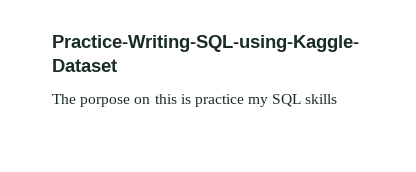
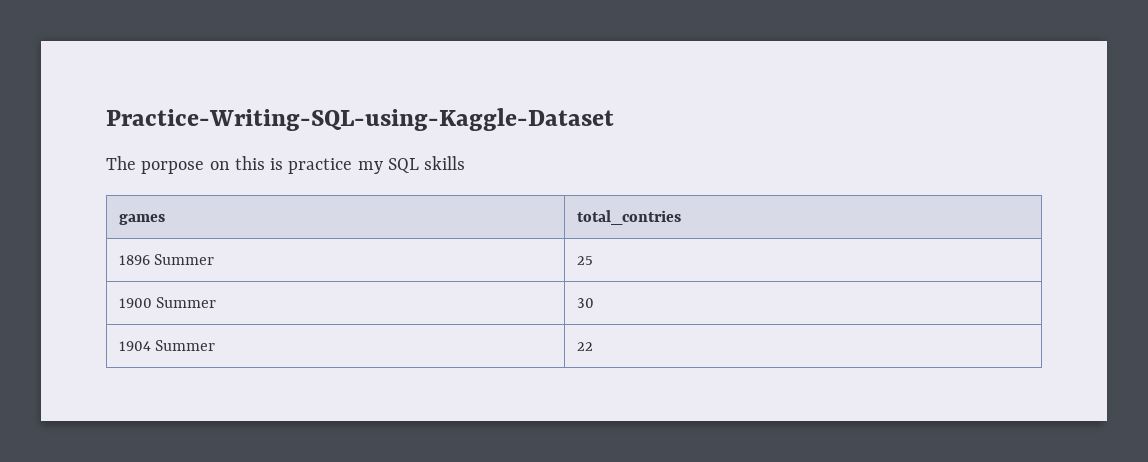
+ games | total_contries
+ 1896 Summer | 25
+ 1900 Summer | 30
+ 1904 Summer | 22

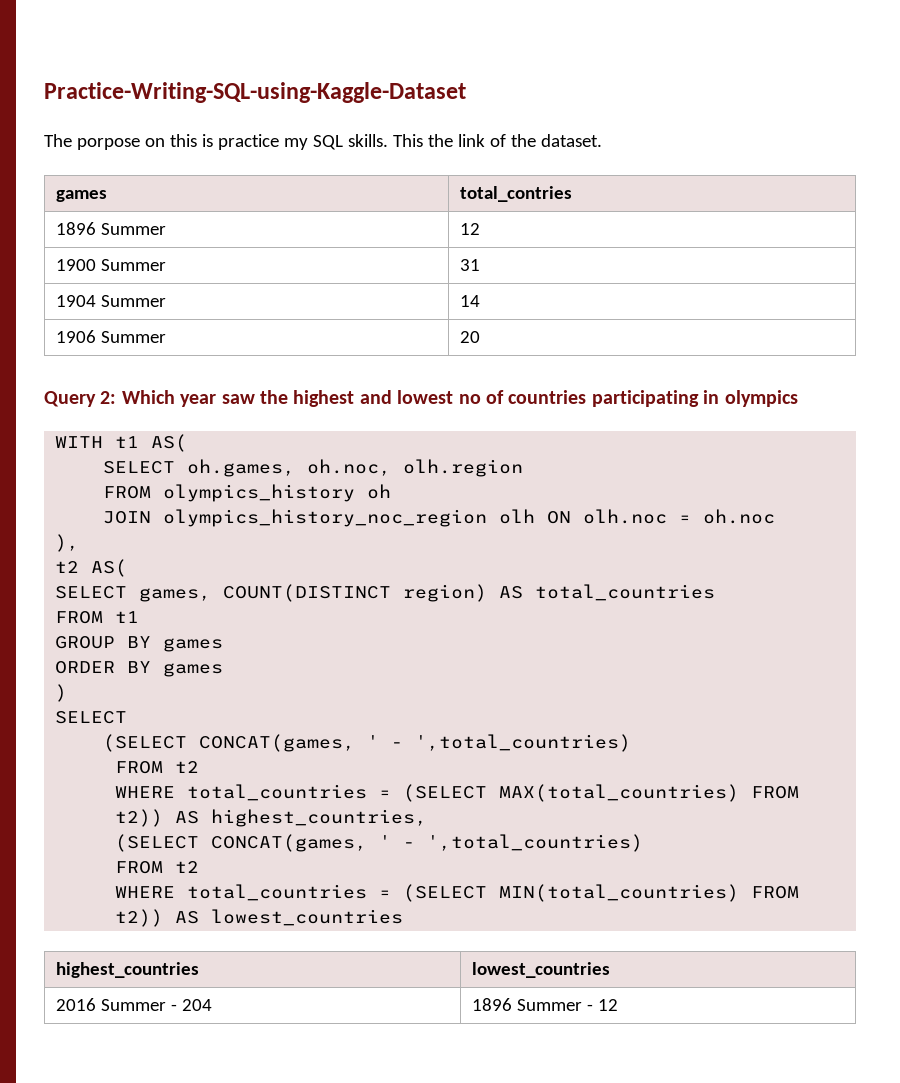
- The porpose on this is practice my SQL skills
+ The porpose on this is practice my SQL skills. This the link of the dataset.
- 1896 Summer | 25
+ 1896 Summer | 12
- 1900 Summer | 30
+ 1900 Summer | 31
- 1904 Summer | 22
+ 1904 Summer | 14
+ 1906 Summer | 20
+ Query 2: Which year saw the highest and lowest no of countries participating in olympics
+ WITH t1 AS(
+ SELECT oh.games, oh.noc, olh.region
+ FROM olympics_history oh
+ JOIN olympics_history_noc_region olh ON olh.noc = oh.noc
+ ),
+ t2 AS(
+ SELECT games, COUNT(DISTINCT region) AS total_countries
+ FROM t1
+ GROUP BY games
+ ORDER BY games
+ )
+ SELECT
+ (SELECT CONCAT(games, ' - ',total_countries)
+ FROM t2
+ WHERE total_countries = (SELECT MAX(total_countries) FROM t2)) AS highest_countries,
+ (SELECT CONCAT(games, ' - ',total_countries)
+ FROM t2
+ WHERE total_countries = (SELECT MIN(total_countries) FROM t2)) AS lowest_countries
+ highest_countries | lowest_countries
+ 2016 Summer - 204 | 1896 Summer - 12

